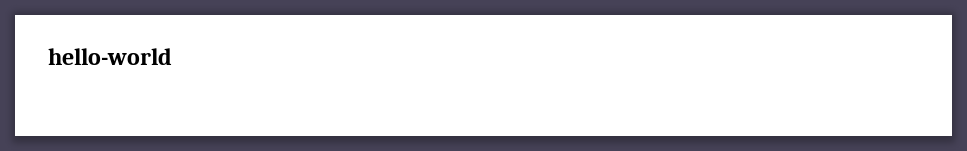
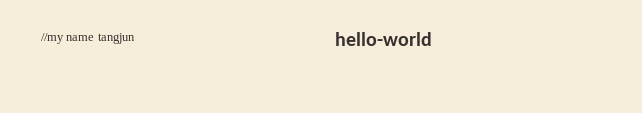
+ //my name tangjun

